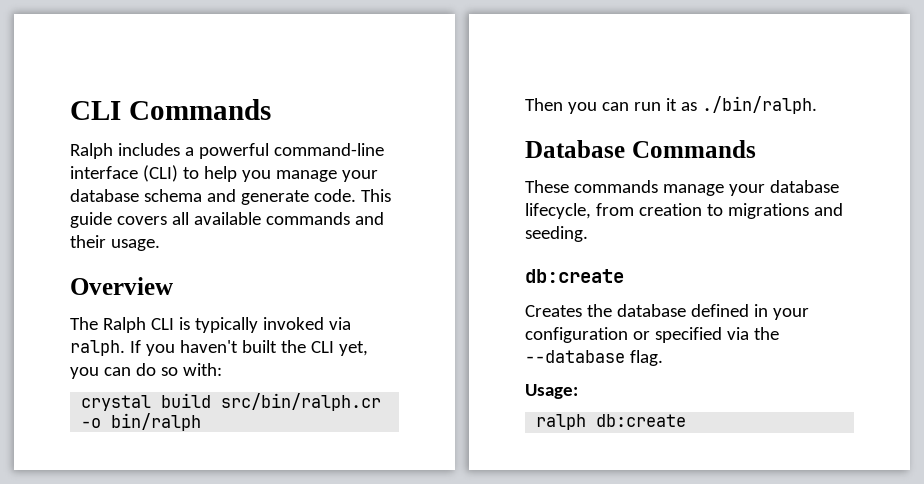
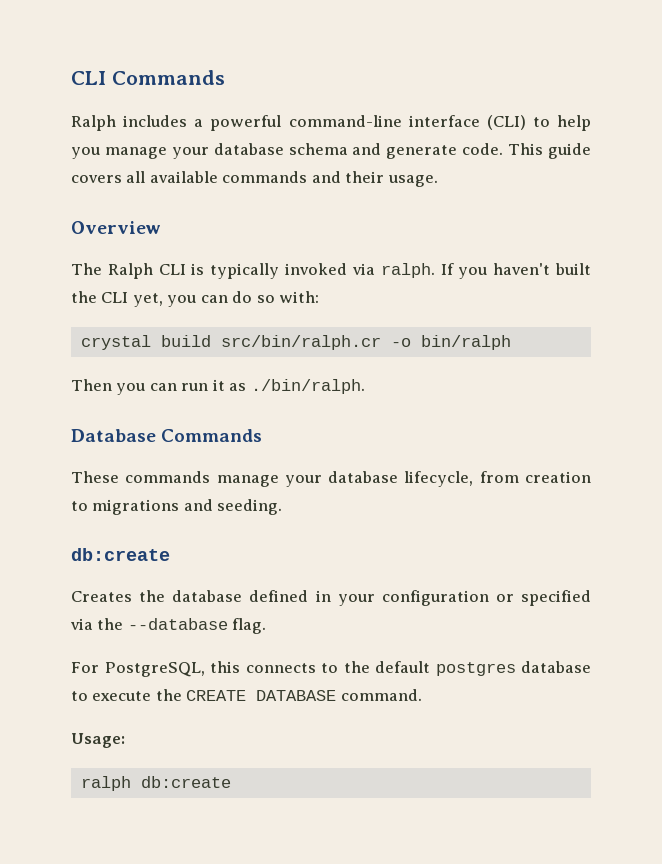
+ For PostgreSQL, this connects to the default postgres database to execute the CREATE DATABASE command.

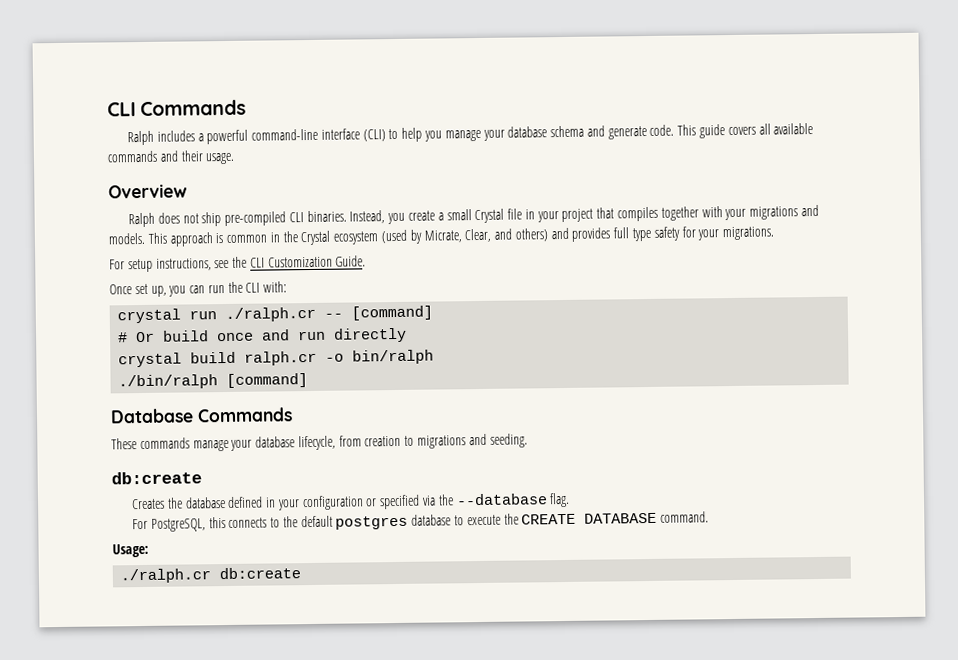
- The Ralph CLI is typically invoked via ralph. If you haven't built the CLI yet, you can do so with:
- crystal build src/bin/ralph.cr -o bin/ralph
- Then you can run it as ./bin/ralph.
+ Ralph does not ship pre-compiled CLI binaries. Instead, you create a small Crystal file in your project that compiles together with your migrations and models. This approach is common in the Crystal ecosystem (used by Micrate, Clear, and others) and provides full type safety for your migrations.
+ For setup instructions, see the CLI Customization Guide.
+ Once set up, you can run the CLI with:
+ crystal run ./ralph.cr -- [command]
+ # Or build once and run directly
+ crystal build ralph.cr -o bin/ralph
+ ./bin/ralph [command]
- ralph db:create
+ ./ralph.cr db:create

